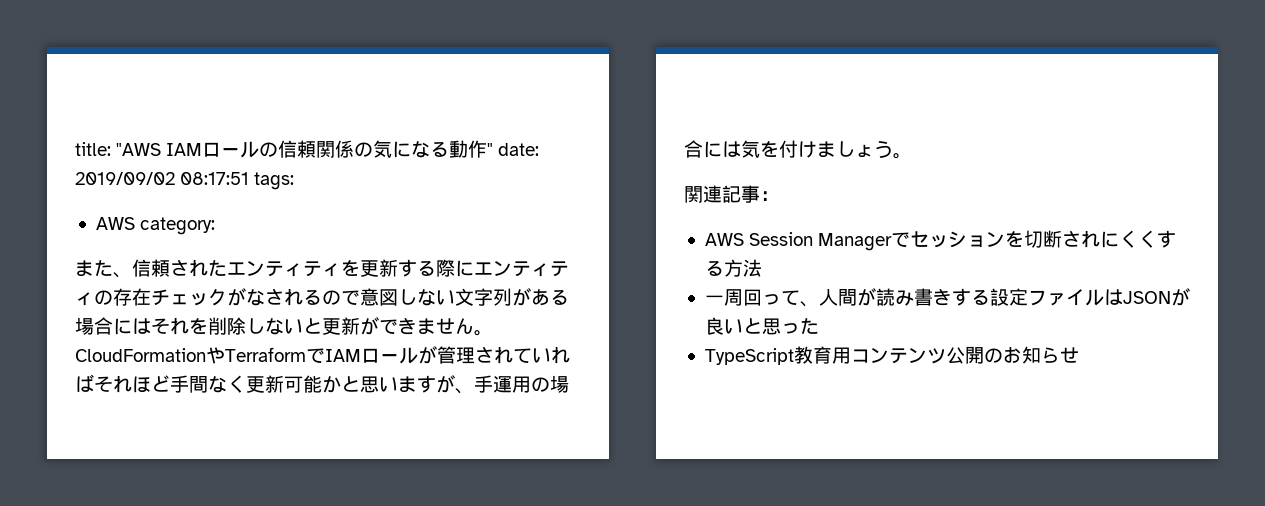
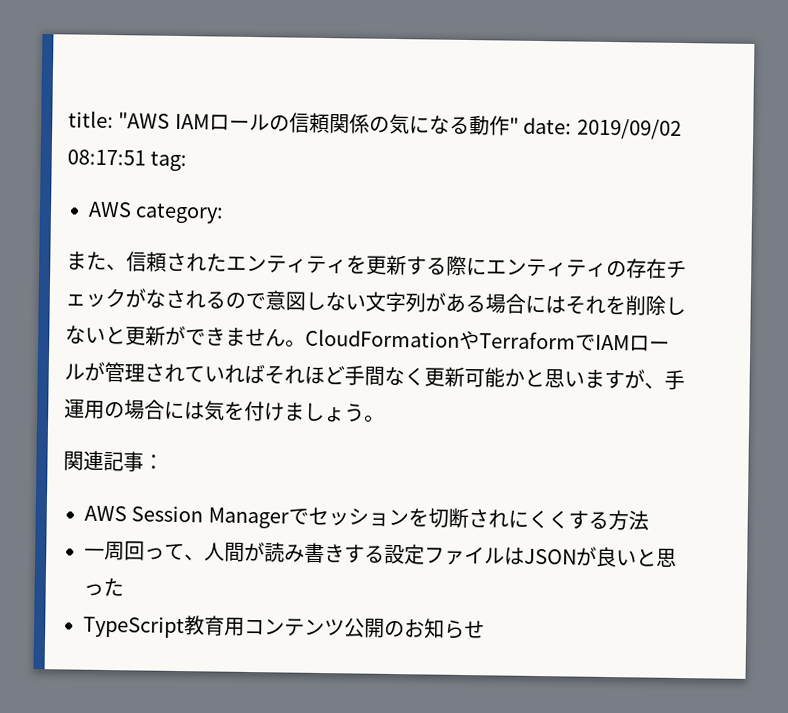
- title: "AWS IAMロールの信頼関係の気になる動作" date: 2019/09/02 08:17:51 tags:
+ title: "AWS IAMロールの信頼関係の気になる動作" date: 2019/09/02 08:17:51 tag:

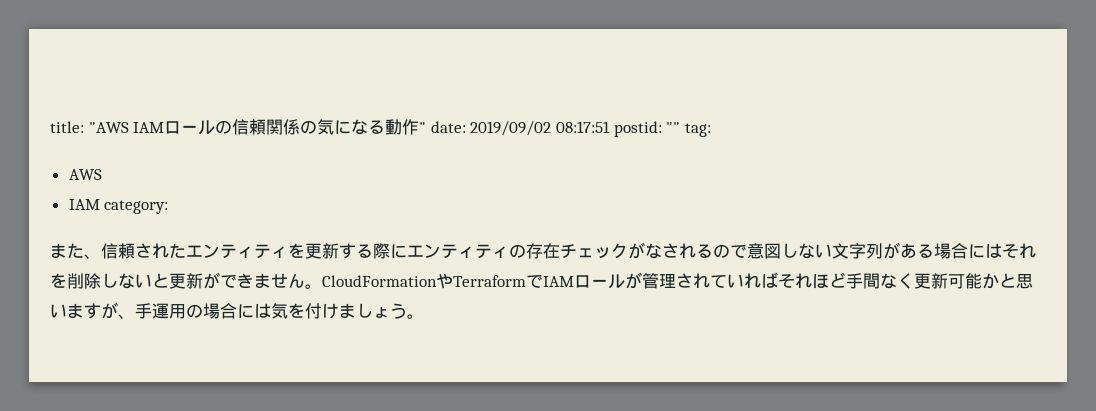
- title: "AWS IAMロールの信頼関係の気になる動作" date: 2019/09/02 08:17:51 tag:
+ title: "AWS IAMロールの信頼関係の気になる動作" date: 2019/09/02 08:17:51 postid: "" tag:
- AWS category:
+ AWS
+ IAM category:
- 関連記事：
- AWS Session Managerでセッションを切断されにくくする方法
- 一周回って、人間が読み書きする設定ファイルはJSONが良いと思った
- TypeScript教育用コンテンツ公開のお知らせ

